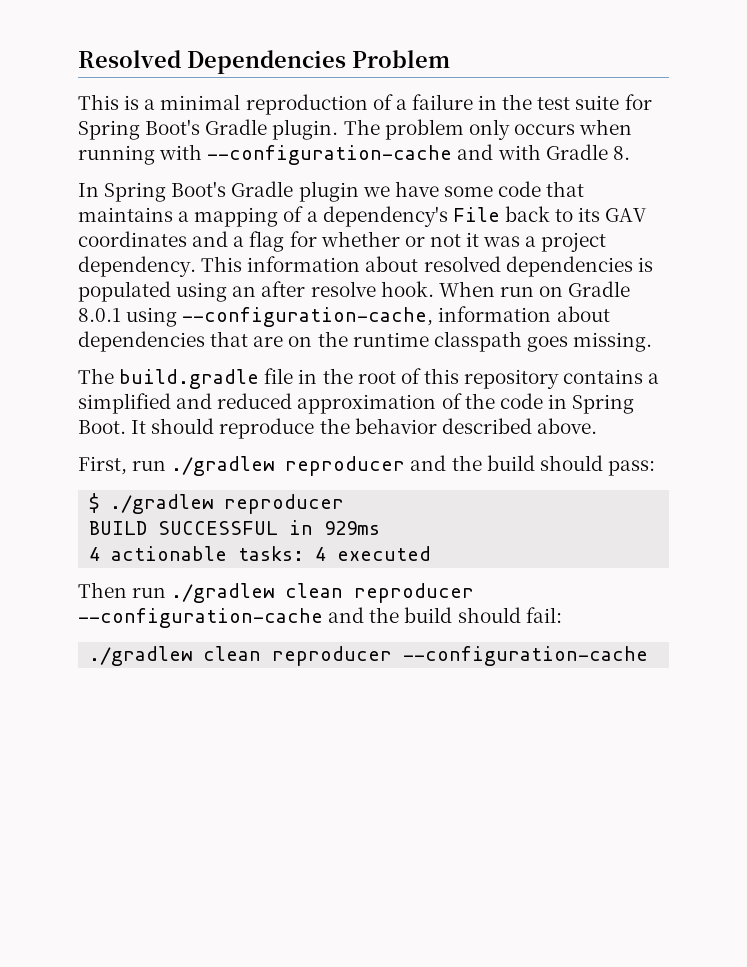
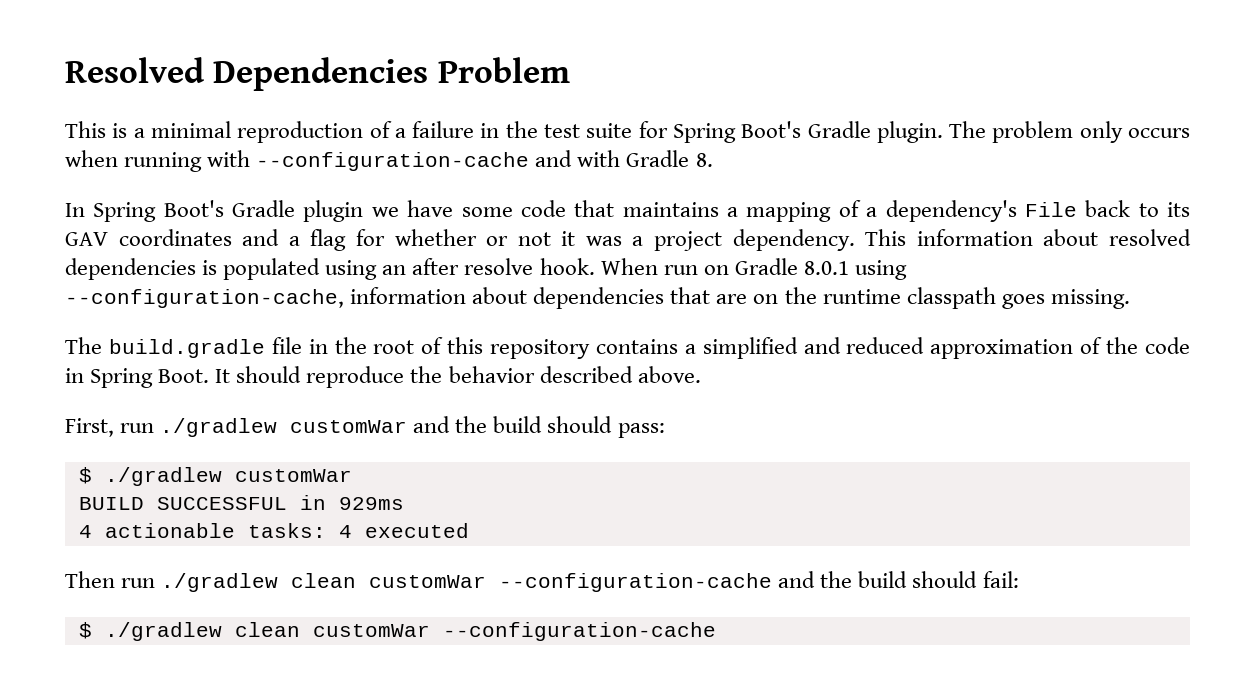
- First, run ./gradlew reproducer and the build should pass:
+ First, run ./gradlew customWar and the build should pass:
- $ ./gradlew reproducer
+ $ ./gradlew customWar
- Then run ./gradlew clean reproducer --configuration-cache and the build should fail:
- ./gradlew clean reproducer --configuration-cache
+ Then run ./gradlew clean customWar --configuration-cache and the build should fail:
+ $ ./gradlew clean customWar --configuration-cache

